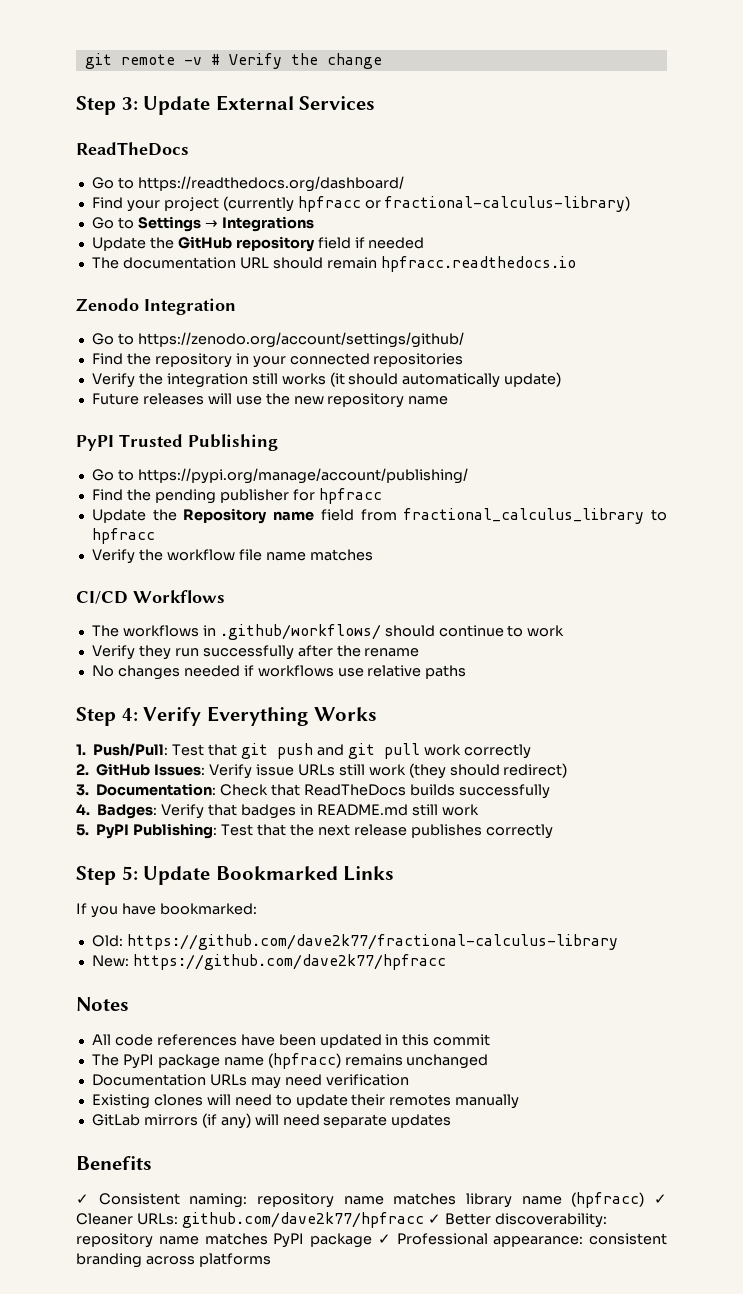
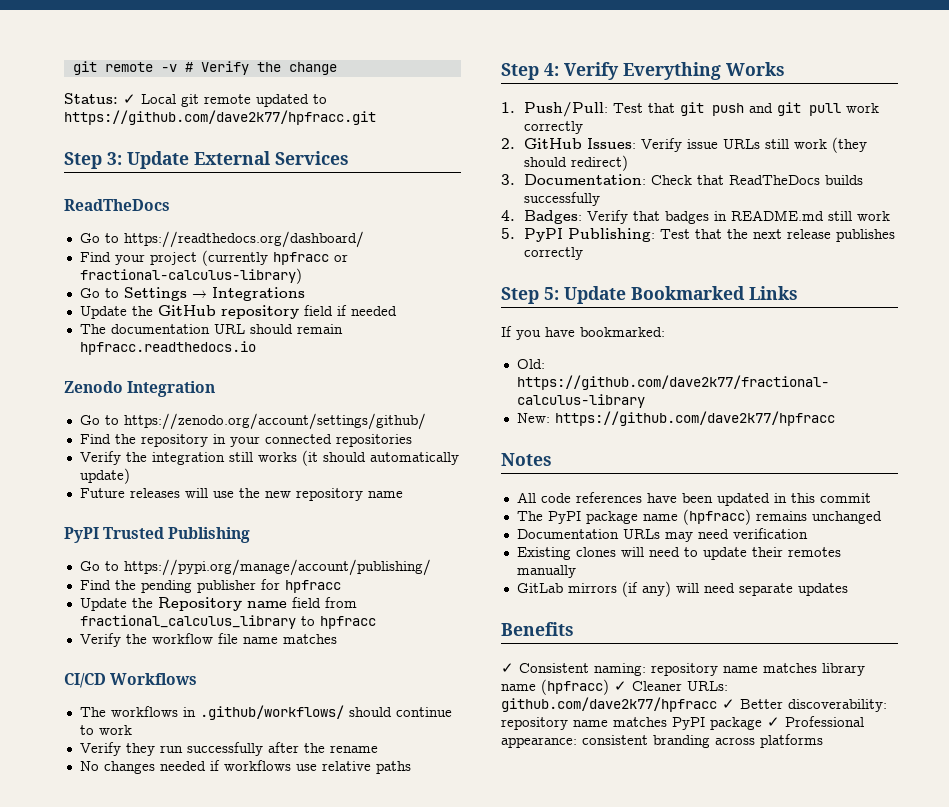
+ Status: ✓ Local git remote updated to https://github.com/dave2k77/hpfracc.git

